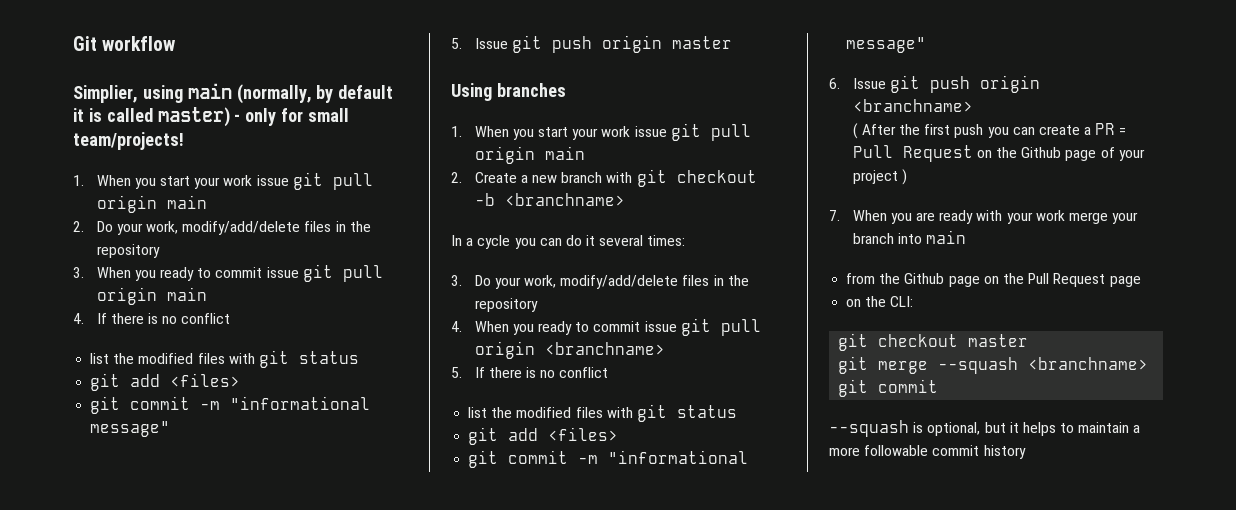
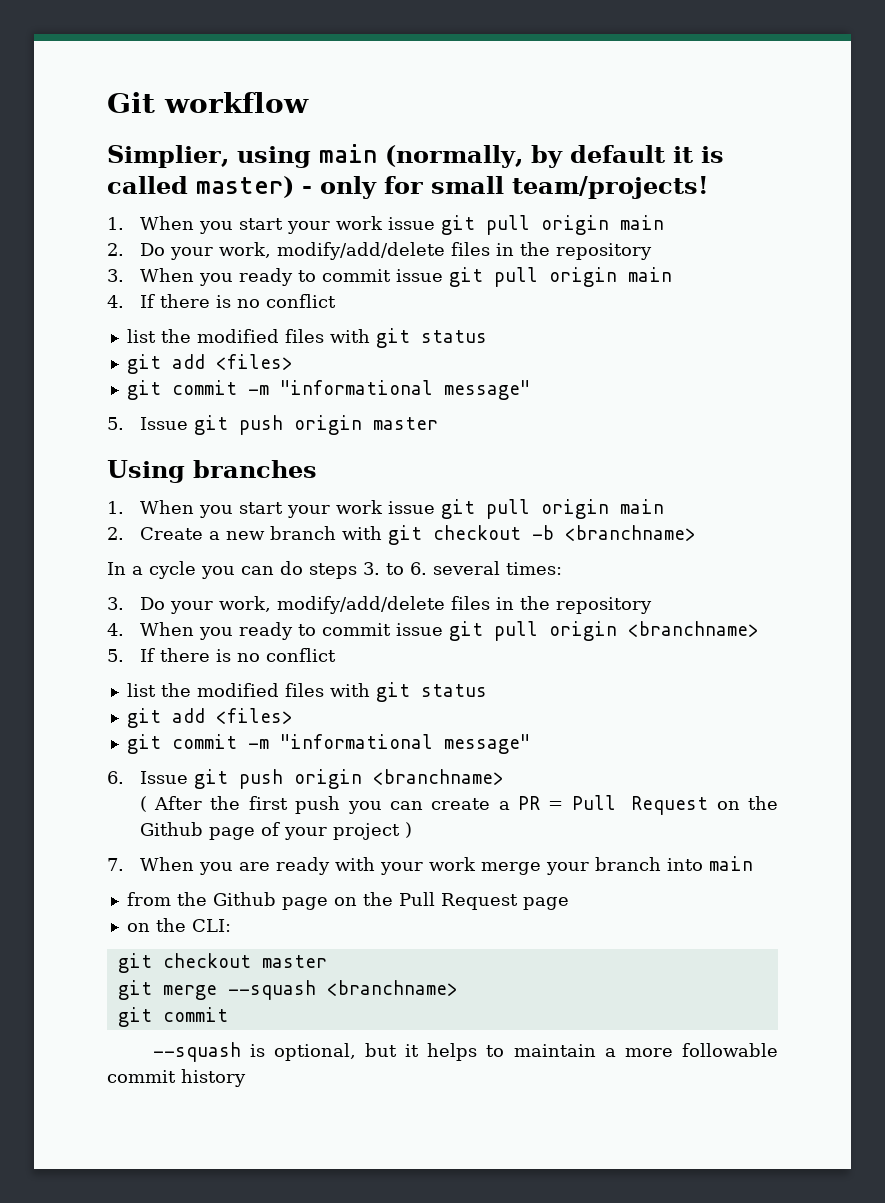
- In a cycle you can do it several times:
+ In a cycle you can do steps 3. to 6. several times:

